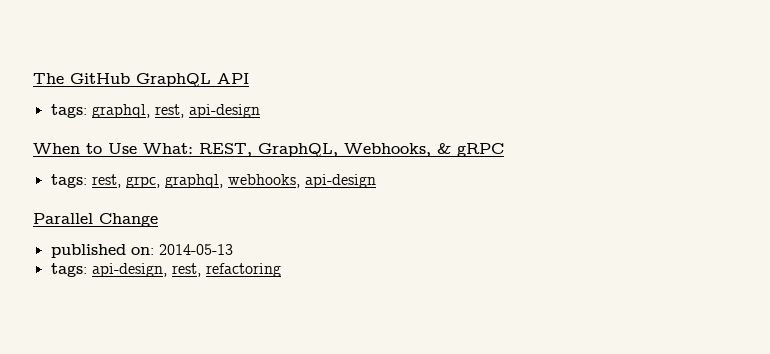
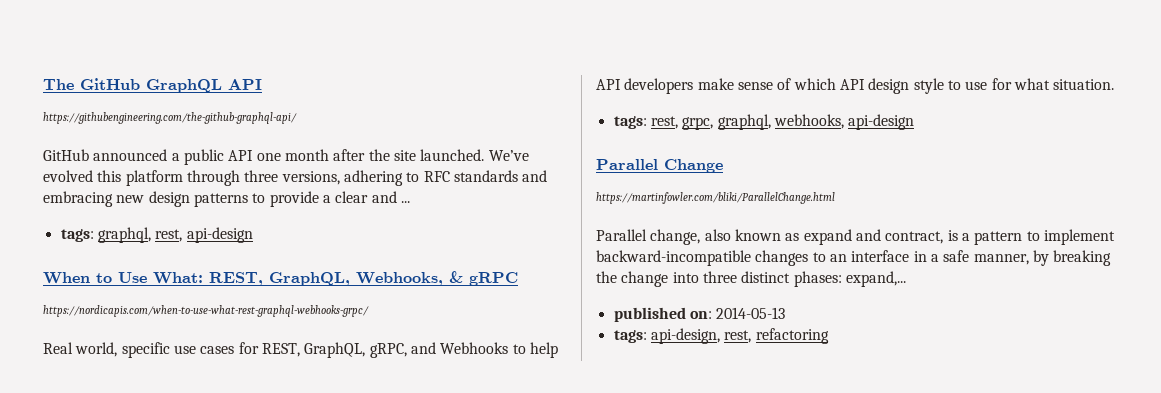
+ https://githubengineering.com/the-github-graphql-api/
+ GitHub announced a public API one month after the site launched. We’ve evolved this platform through three versions, adhering to RFC standards and embracing new design patterns to provide a clear and ...
+ https://nordicapis.com/when-to-use-what-rest-graphql-webhooks-grpc/
+ Real world, specific use cases for REST, GraphQL, gRPC, and Webhooks to help API developers make sense of which API design style to use for what situation.
+ https://martinfowler.com/bliki/ParallelChange.html
+ Parallel change, also known as expand and contract, is a pattern to implement backward-incompatible changes to an interface in a safe manner, by breaking the change into three distinct phases: expand,...

